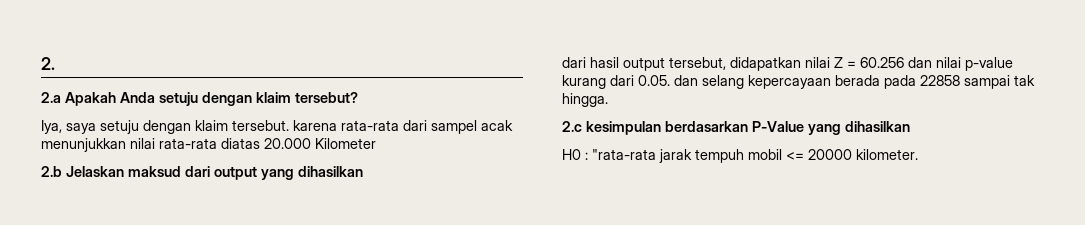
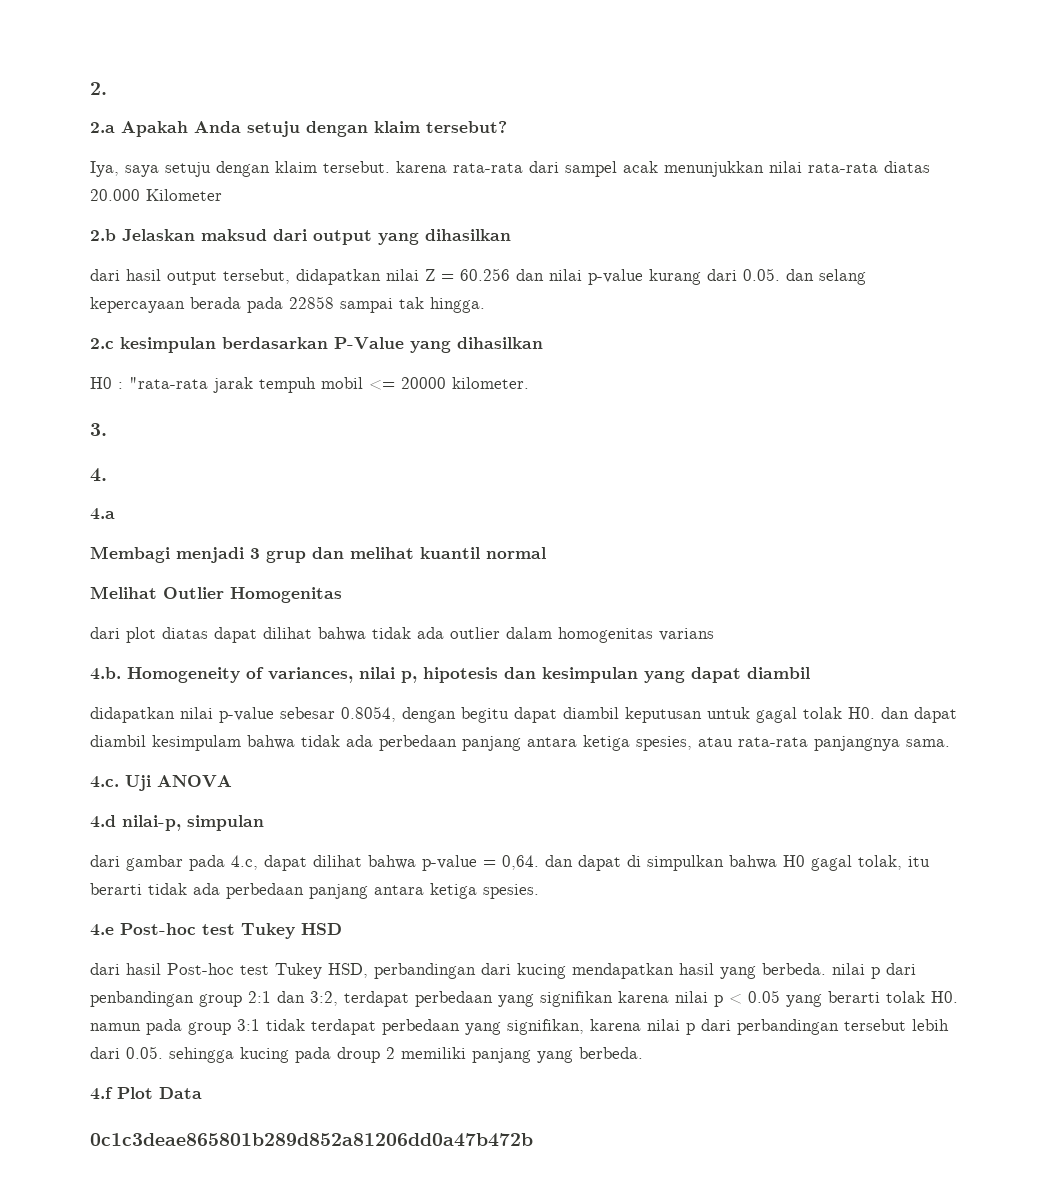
+ 3.
+ 4.
+ 4.a
+ Membagi menjadi 3 grup dan melihat kuantil normal
+ Melihat Outlier Homogenitas
+ dari plot diatas dapat dilihat bahwa tidak ada outlier dalam homogenitas varians
+ 4.b. Homogeneity of variances, nilai p, hipotesis dan kesimpulan yang dapat diambil
+ didapatkan nilai p-value sebesar 0.8054, dengan begitu dapat diambil keputusan untuk gagal tolak H0. dan dapat diambil kesimpulam bahwa tidak ada perbedaan panjang antara ketiga spesies, atau rata-rata panjangnya sama.
+ 4.c. Uji ANOVA
+ 4.d nilai-p, simpulan
+ dari gambar pada 4.c, dapat dilihat bahwa p-value = 0,64. dan dapat di simpulkan bahwa H0 gagal tolak, itu berarti tidak ada perbedaan panjang antara ketiga spesies.
+ 4.e Post-hoc test Tukey HSD
+ dari hasil Post-hoc test Tukey HSD, perbandingan dari kucing mendapatkan hasil yang berbeda. nilai p dari penbandingan group 2:1 dan 3:2, terdapat perbedaan yang signifikan karena nilai p < 0.05 yang berarti tolak H0. namun pada group 3:1 tidak terdapat perbedaan yang signifikan, karena nilai p dari perbandingan tersebut lebih dari 0.05. sehingga kucing pada droup 2 memiliki panjang yang berbeda.
+ 4.f Plot Data
+ 0c1c3deae865801b289d852a81206dd0a47b472b

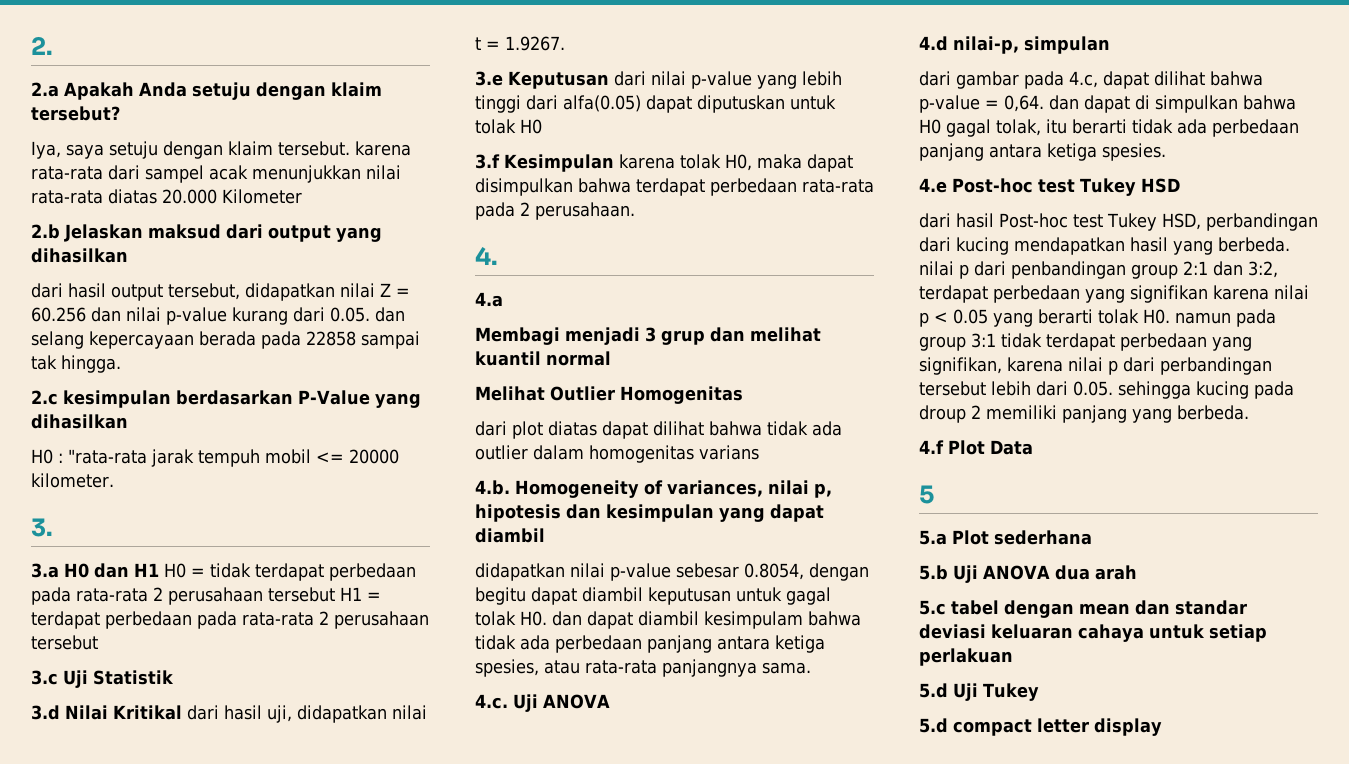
+ 3.a H0 dan H1 H0 = tidak terdapat perbedaan pada rata-rata 2 perusahaan tersebut H1 = terdapat perbedaan pada rata-rata 2 perusahaan tersebut
+ 3.c Uji Statistik
+ 3.d Nilai Kritikal dari hasil uji, didapatkan nilai t = 1.9267.
+ 3.e Keputusan dari nilai p-value yang lebih tinggi dari alfa(0.05) dapat diputuskan untuk tolak H0
+ 3.f Kesimpulan karena tolak H0, maka dapat disimpulkan bahwa terdapat perbedaan rata-rata pada 2 perusahaan.
- 0c1c3deae865801b289d852a81206dd0a47b472b
+ 5
+ 5.a Plot sederhana
+ 5.b Uji ANOVA dua arah
+ 5.c tabel dengan mean dan standar deviasi keluaran cahaya untuk setiap perlakuan
+ 5.d Uji Tukey
+ 5.d compact letter display

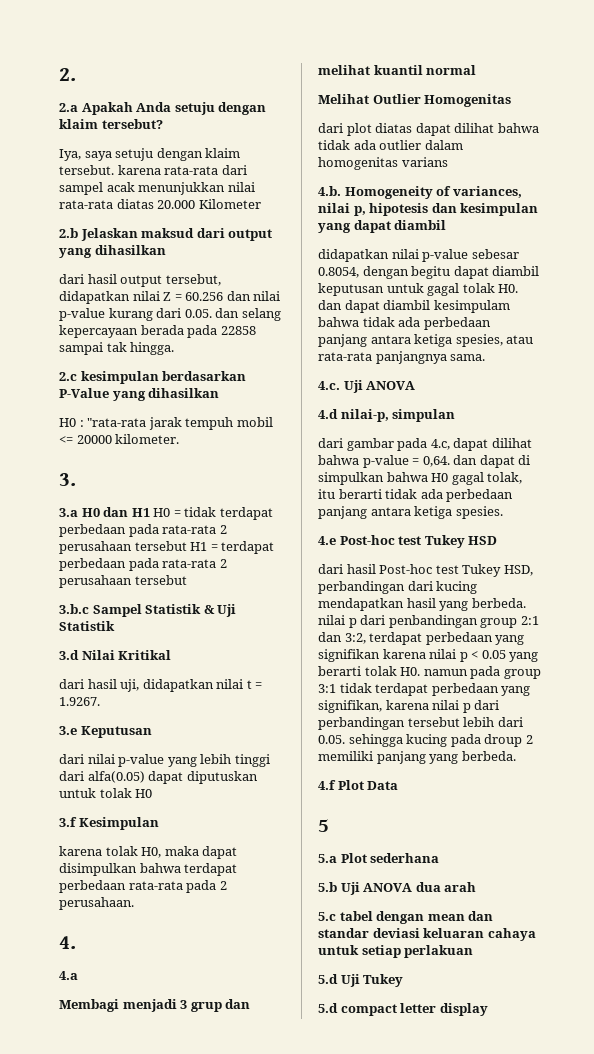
- 3.c Uji Statistik
+ 3.b.c Sampel Statistik & Uji Statistik
- 3.d Nilai Kritikal dari hasil uji, didapatkan nilai t = 1.9267.
+ 3.d Nilai Kritikal
+ dari hasil uji, didapatkan nilai t = 1.9267.
- 3.e Keputusan dari nilai p-value yang lebih tinggi dari alfa(0.05) dapat diputuskan untuk tolak H0
+ 3.e Keputusan
+ dari nilai p-value yang lebih tinggi dari alfa(0.05) dapat diputuskan untuk tolak H0
- 3.f Kesimpulan karena tolak H0, maka dapat disimpulkan bahwa terdapat perbedaan rata-rata pada 2 perusahaan.
+ 3.f Kesimpulan
+ karena tolak H0, maka dapat disimpulkan bahwa terdapat perbedaan rata-rata pada 2 perusahaan.

